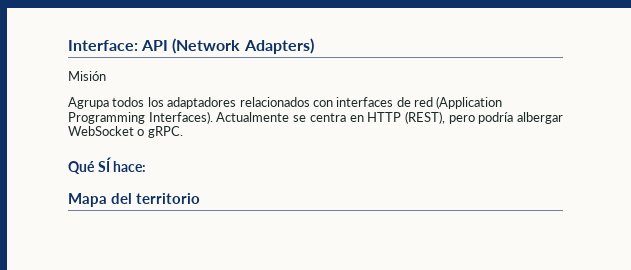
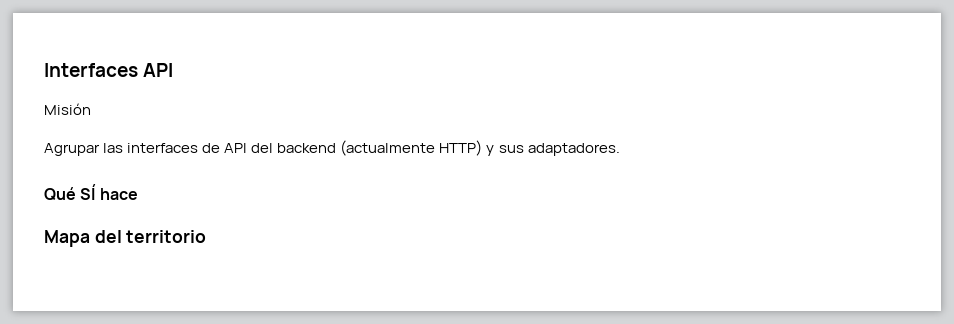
- Interface: API (Network Adapters)
+ Interfaces API
- Agrupa todos los adaptadores relacionados con interfaces de red (Application Programming Interfaces). Actualmente se centra en HTTP (REST), pero podría albergar WebSocket o gRPC.
+ Agrupar las interfaces de API del backend (actualmente HTTP) y sus adaptadores.
- Qué SÍ hace:
+ Qué SÍ hace

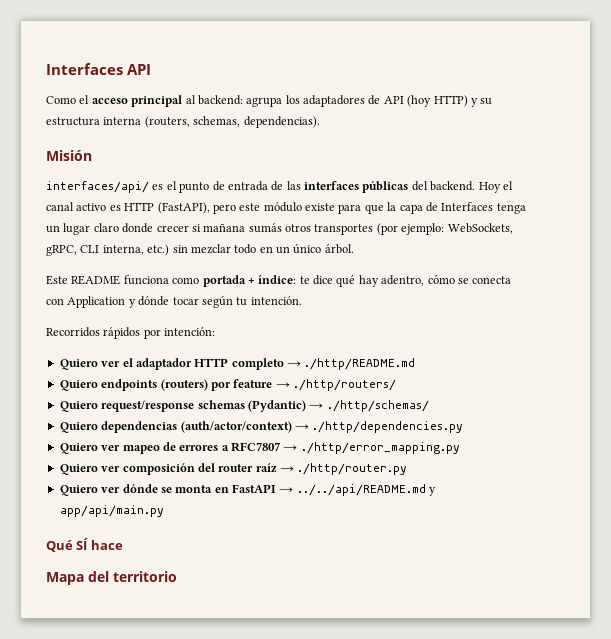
+ Como el acceso principal al backend: agrupa los adaptadores de API (hoy HTTP) y su estructura interna (routers, schemas, dependencias).
  Misión
- Agrupar las interfaces de API del backend (actualmente HTTP) y sus adaptadores.
+ interfaces/api/ es el punto de entrada de las interfaces públicas del backend. Hoy el canal activo es HTTP (FastAPI), pero este módulo existe para que la capa de Interfaces tenga un lugar claro donde crecer si mañana sumás otros transportes (por ejemplo: WebSockets, gRPC, CLI interna, etc.) sin mezclar todo en un único árbol.
+ Este README funciona como portada + índice: te dice qué hay adentro, cómo se conecta con Application y dónde tocar según tu intención.
+ Recorridos rápidos por intención:
+ Quiero ver el adaptador HTTP completo → ./http/README.md
+ Quiero endpoints (routers) por feature → ./http/routers/
+ Quiero request/response schemas (Pydantic) → ./http/schemas/
+ Quiero dependencias (auth/actor/context) → ./http/dependencies.py
+ Quiero ver mapeo de errores a RFC7807 → ./http/error_mapping.py
+ Quiero ver composición del router raíz → ./http/router.py
+ Quiero ver dónde se monta en FastAPI → ../../api/README.md y app/api/main.py

